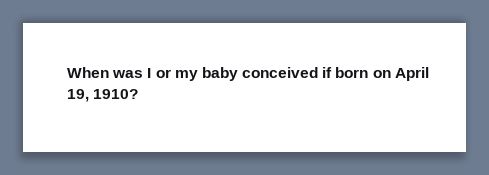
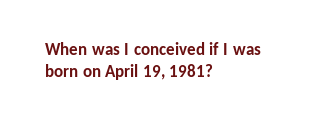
- When was I or my baby conceived if born on April 19, 1910?
+ When was I conceived if I was born on April 19, 1981?

